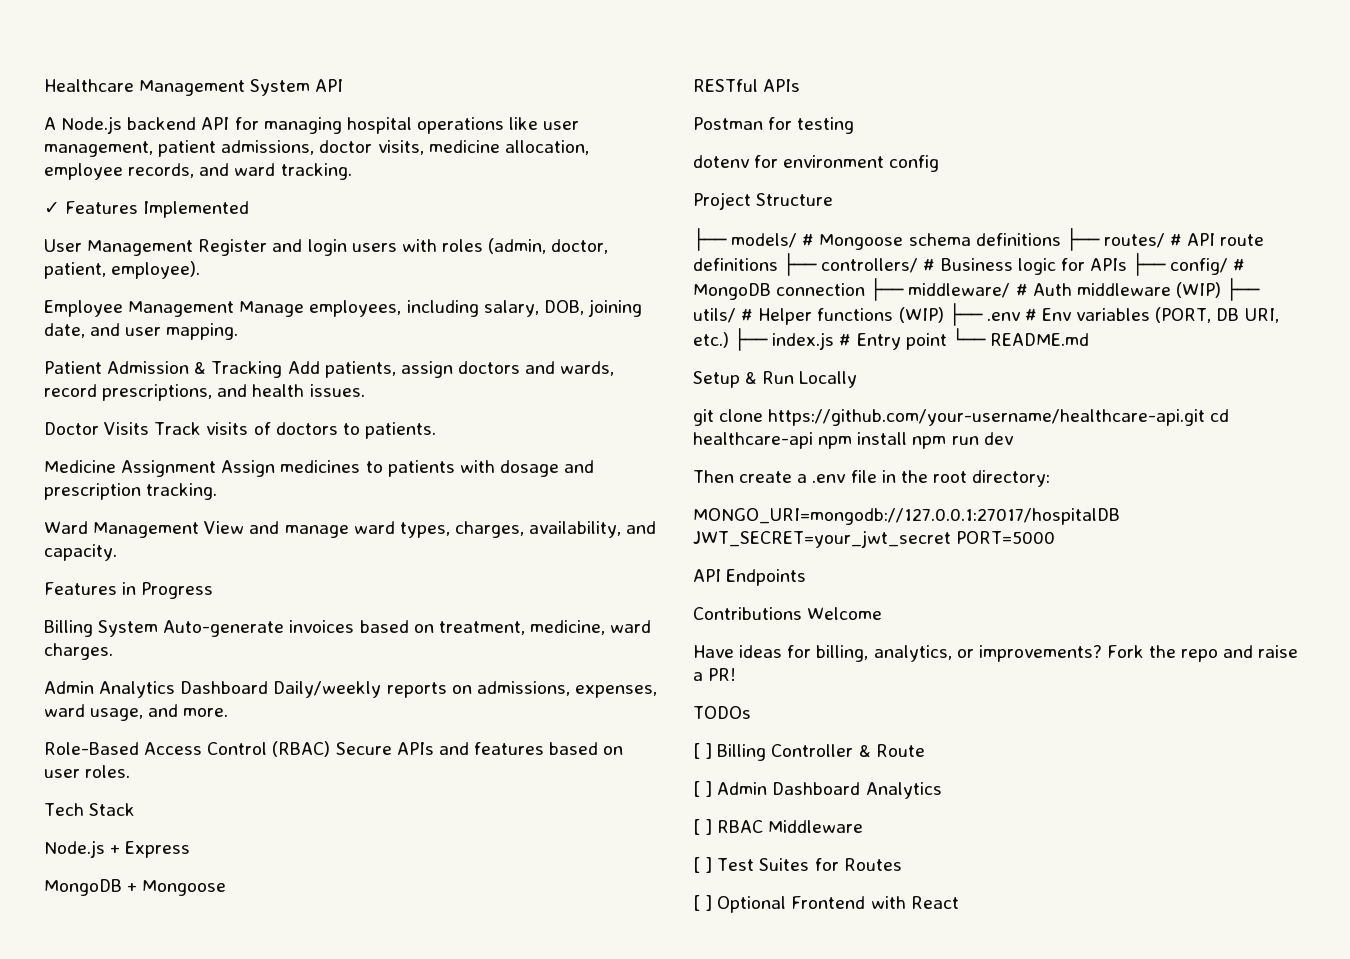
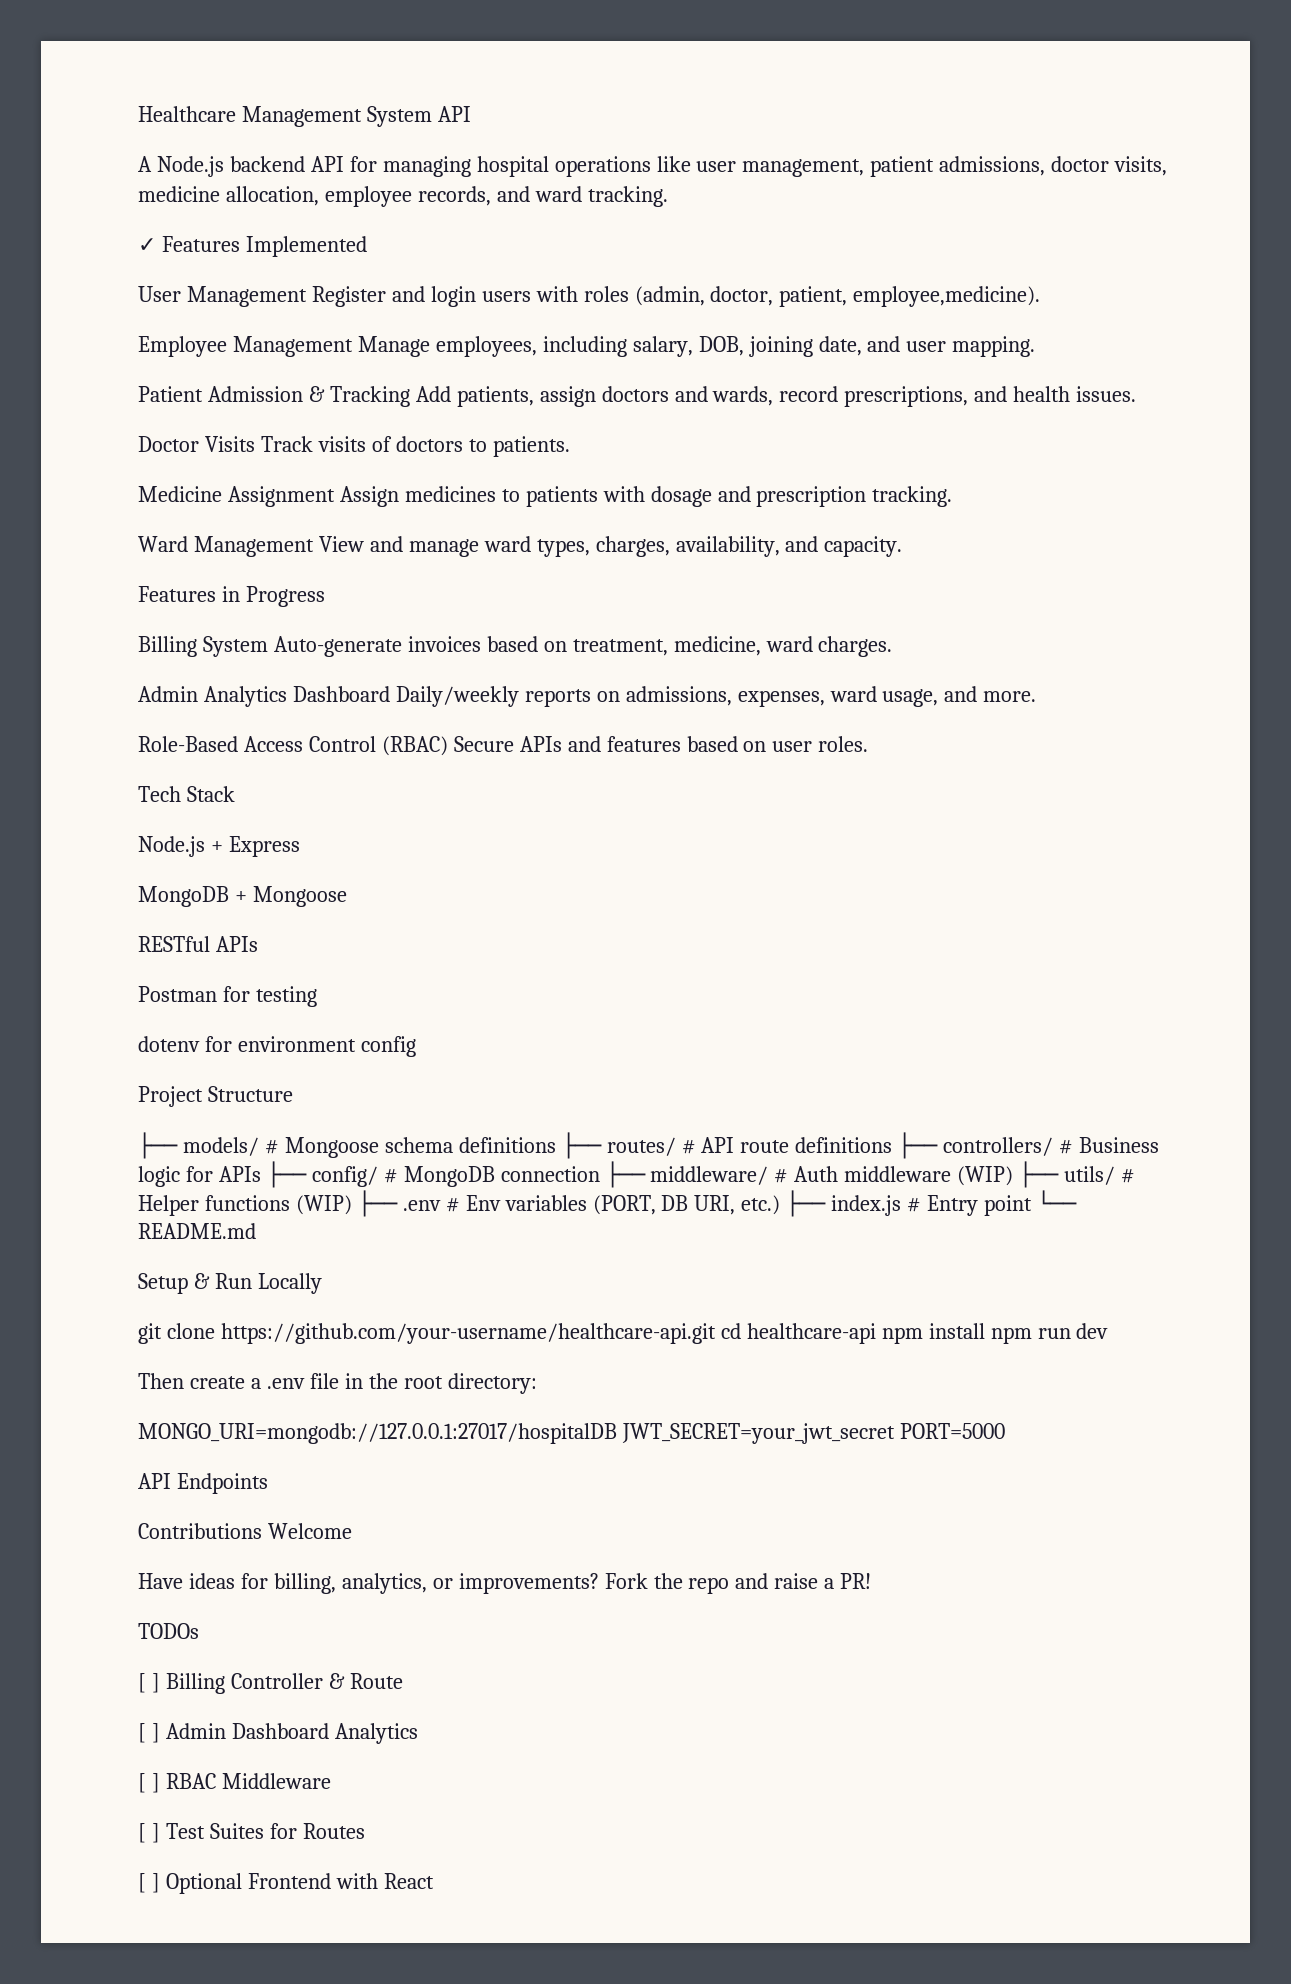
- User Management Register and login users with roles (admin, doctor, patient, employee).
+ User Management Register and login users with roles (admin, doctor, patient, employee,medicine).

